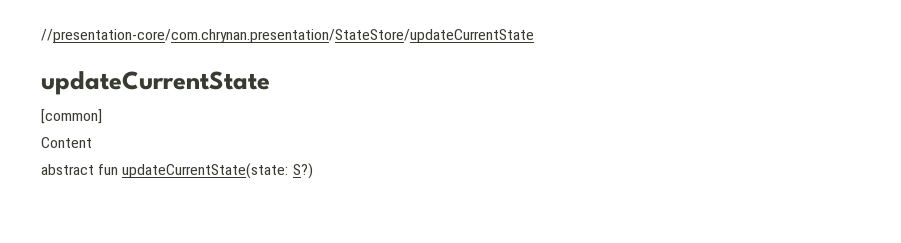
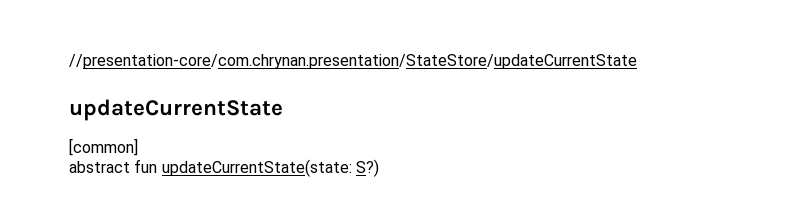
- Content

